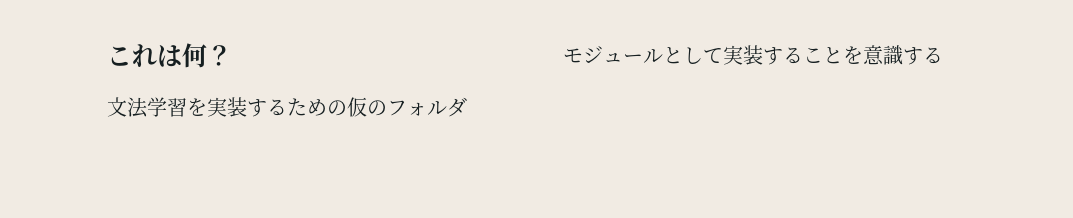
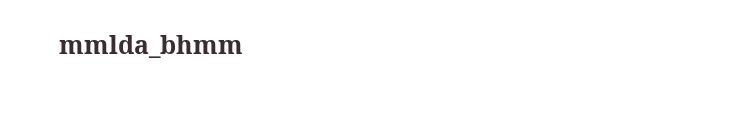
- これは何？
- 文法学習を実装するための仮のフォルダ
- モジュールとして実装することを意識する
+ mmlda_bhmm

